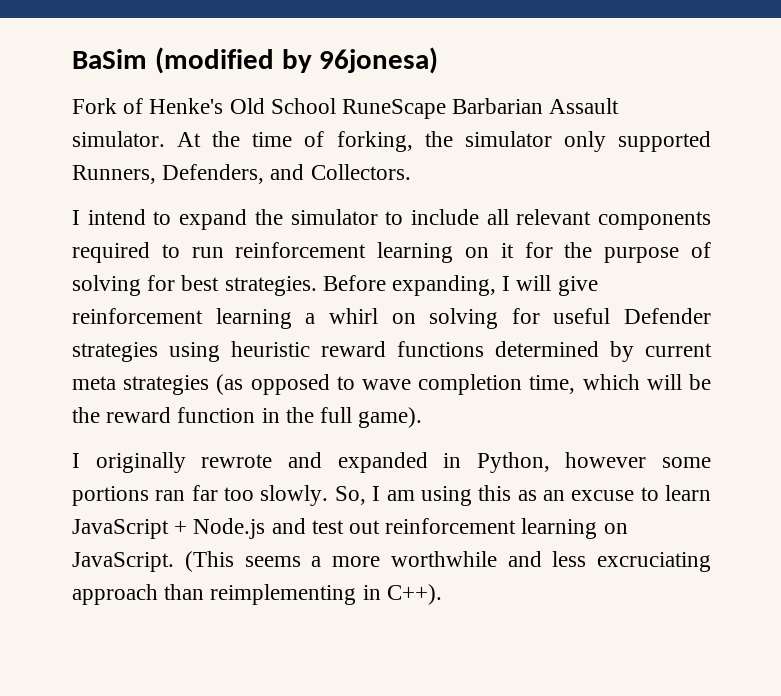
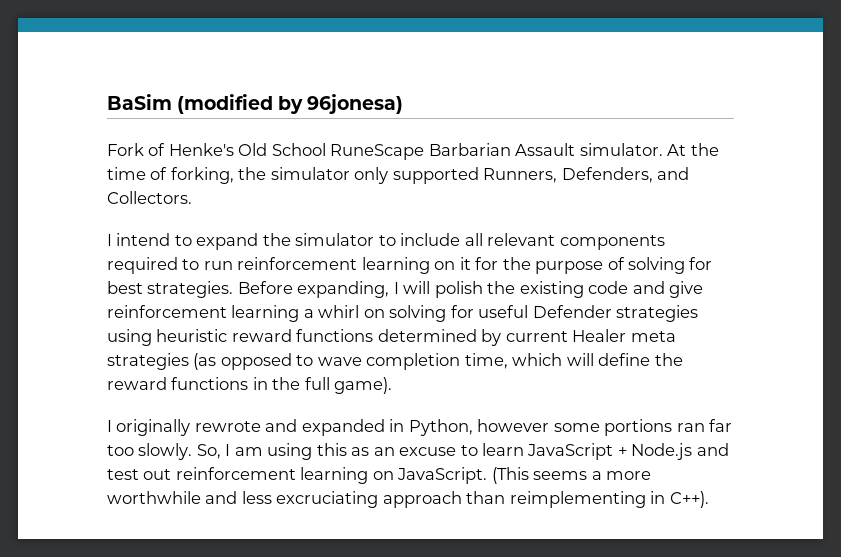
- Before expanding, I will give reinforcement learning a whirl on solving for useful Defender strategies using heuristic reward functions determined by current meta strategies (as opposed to wave completion time, which will be the reward function in the full game).
+ Before expanding, I will polish the existing code and give reinforcement learning a whirl on solving for useful Defender strategies using heuristic reward functions determined by current Healer meta strategies (as opposed to wave completion time, which will define the reward functions in the full game).

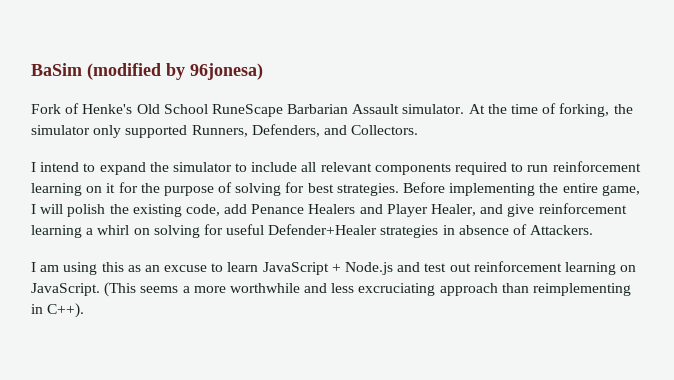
- Before expanding, I will polish the existing code and give reinforcement learning a whirl on solving for useful Defender strategies using heuristic reward functions determined by current Healer meta strategies (as opposed to wave completion time, which will define the reward functions in the full game).
- I originally rewrote and expanded in Python, however some portions ran far too slowly. So, I am using this as an excuse to learn JavaScript + Node.js and test out reinforcement learning on JavaScript.
+ Before implementing the entire game, I will polish the existing code, add Penance Healers and Player Healer, and give reinforcement learning a whirl on solving for useful Defender+Healer strategies in absence of Attackers.
+ I am using this as an excuse to learn JavaScript + Node.js and test out reinforcement learning on JavaScript.

